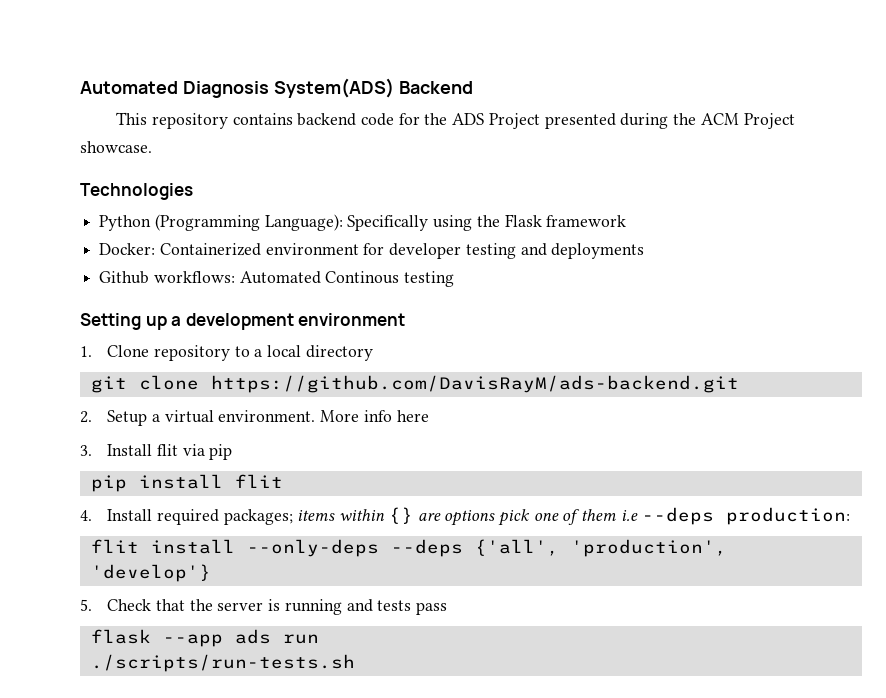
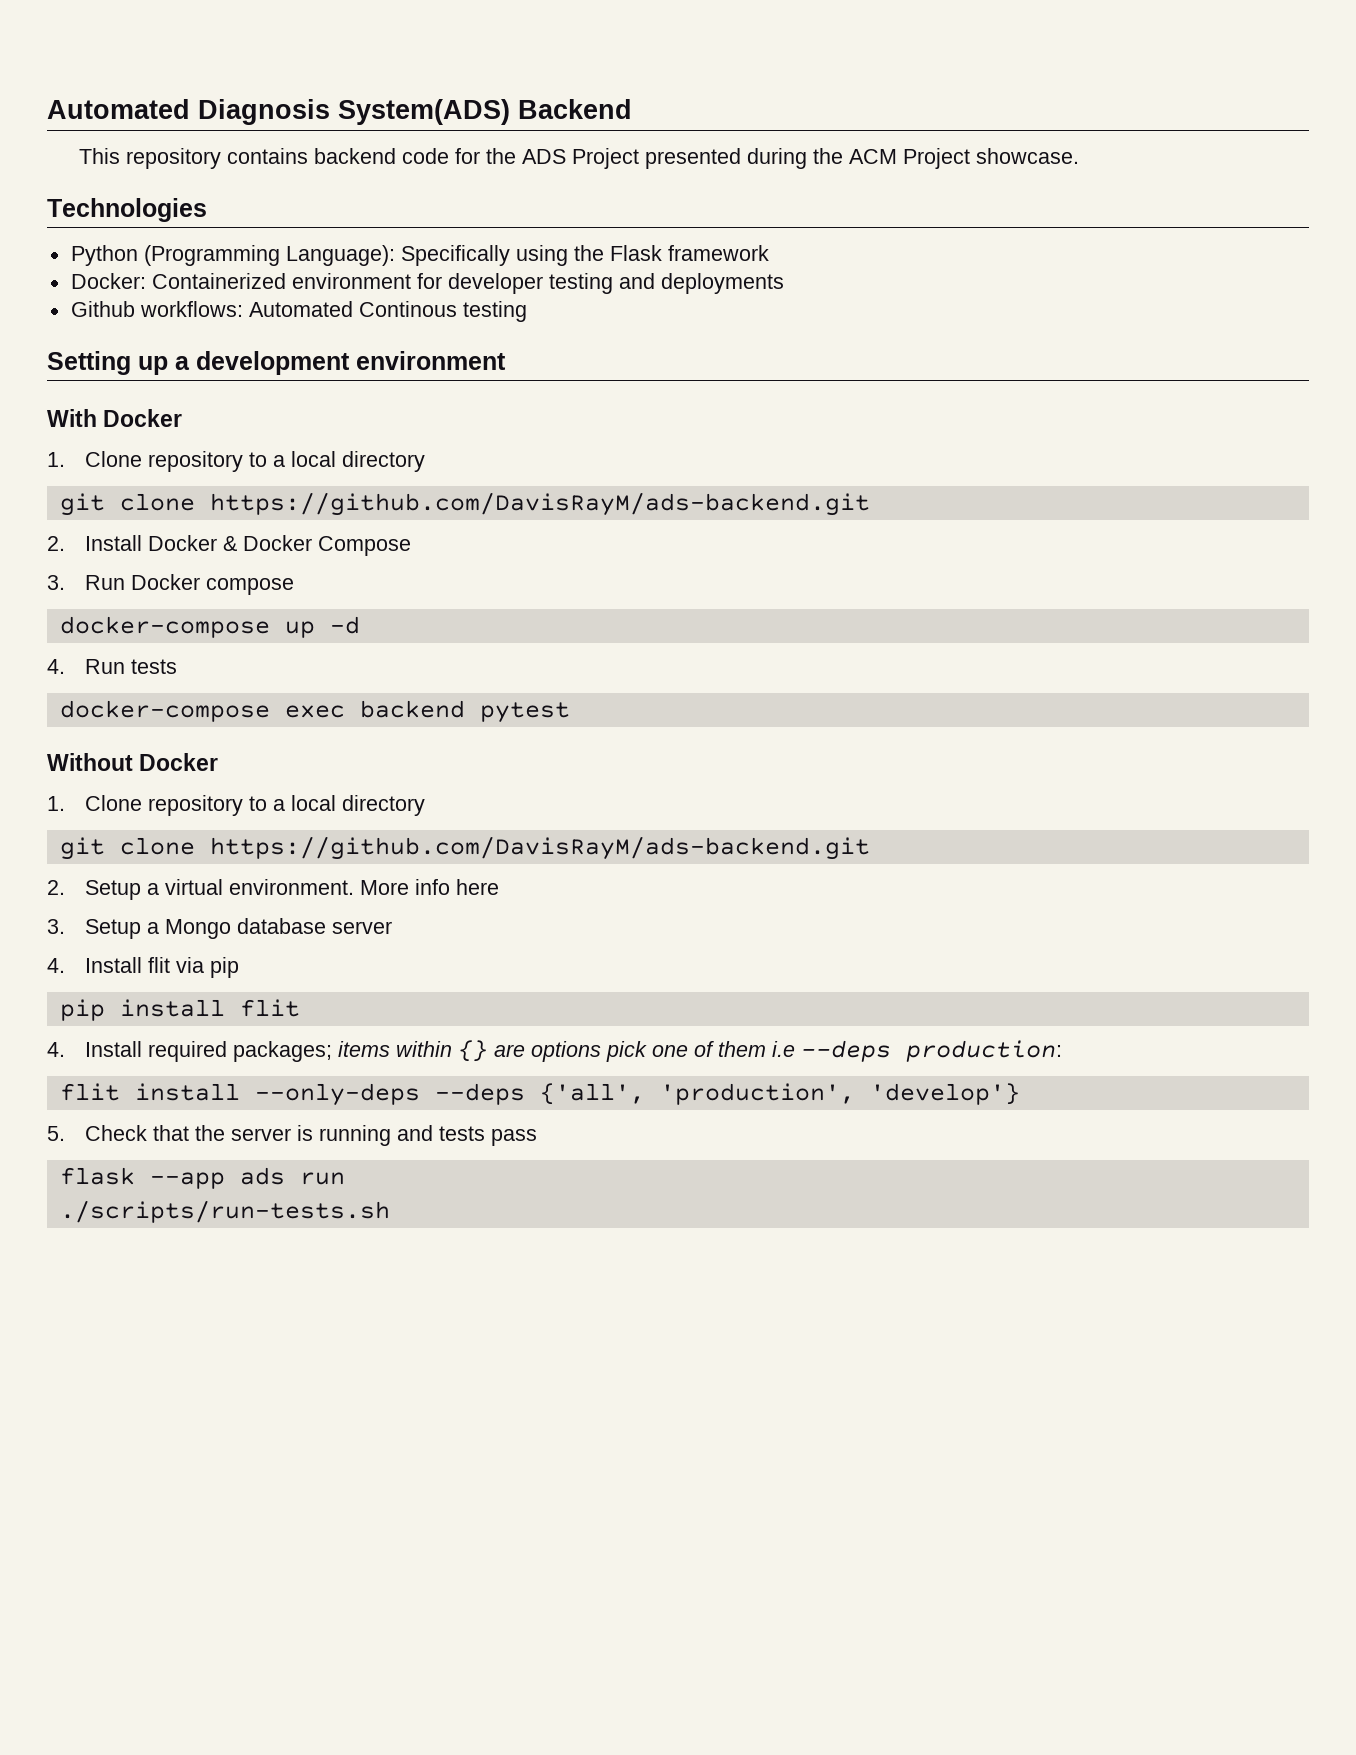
+ With Docker
+ 1. Clone repository to a local directory
+ git clone https://github.com/DavisRayM/ads-backend.git
+ 2. Install Docker & Docker Compose
+ 3. Run Docker compose
+ docker-compose up -d
+ 4. Run tests
+ docker-compose exec backend pytest
+ Without Docker
- 3. Install flit via pip
+ 3. Setup a Mongo database server
+ 4. Install flit via pip

